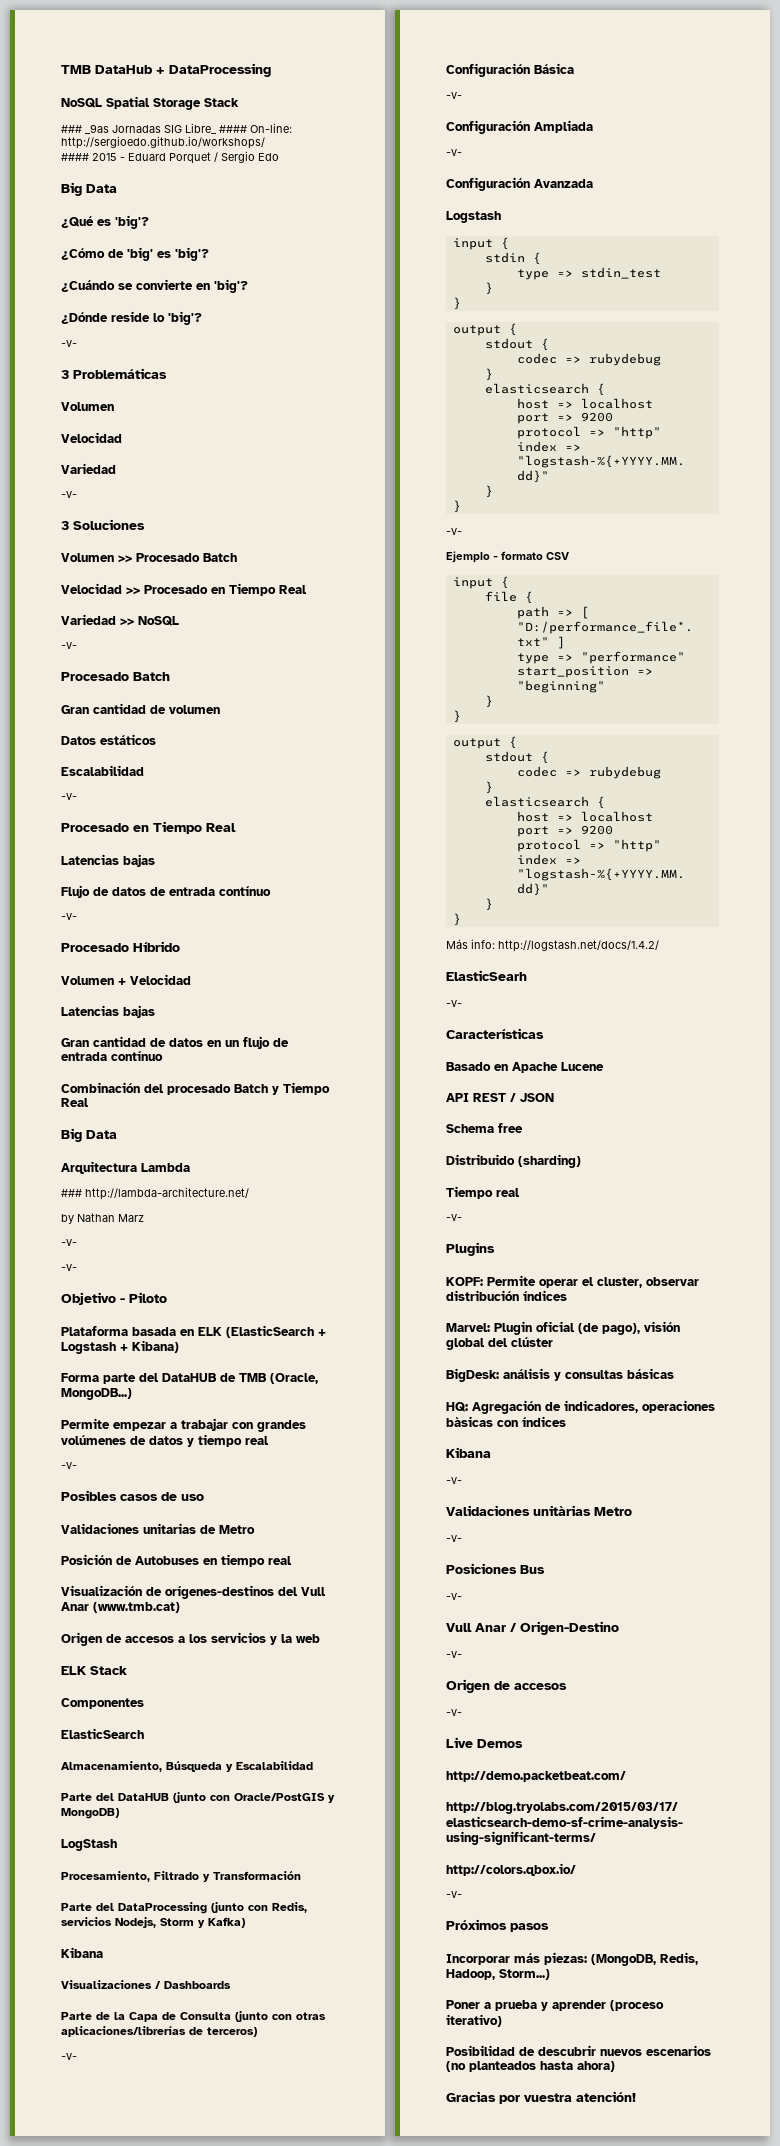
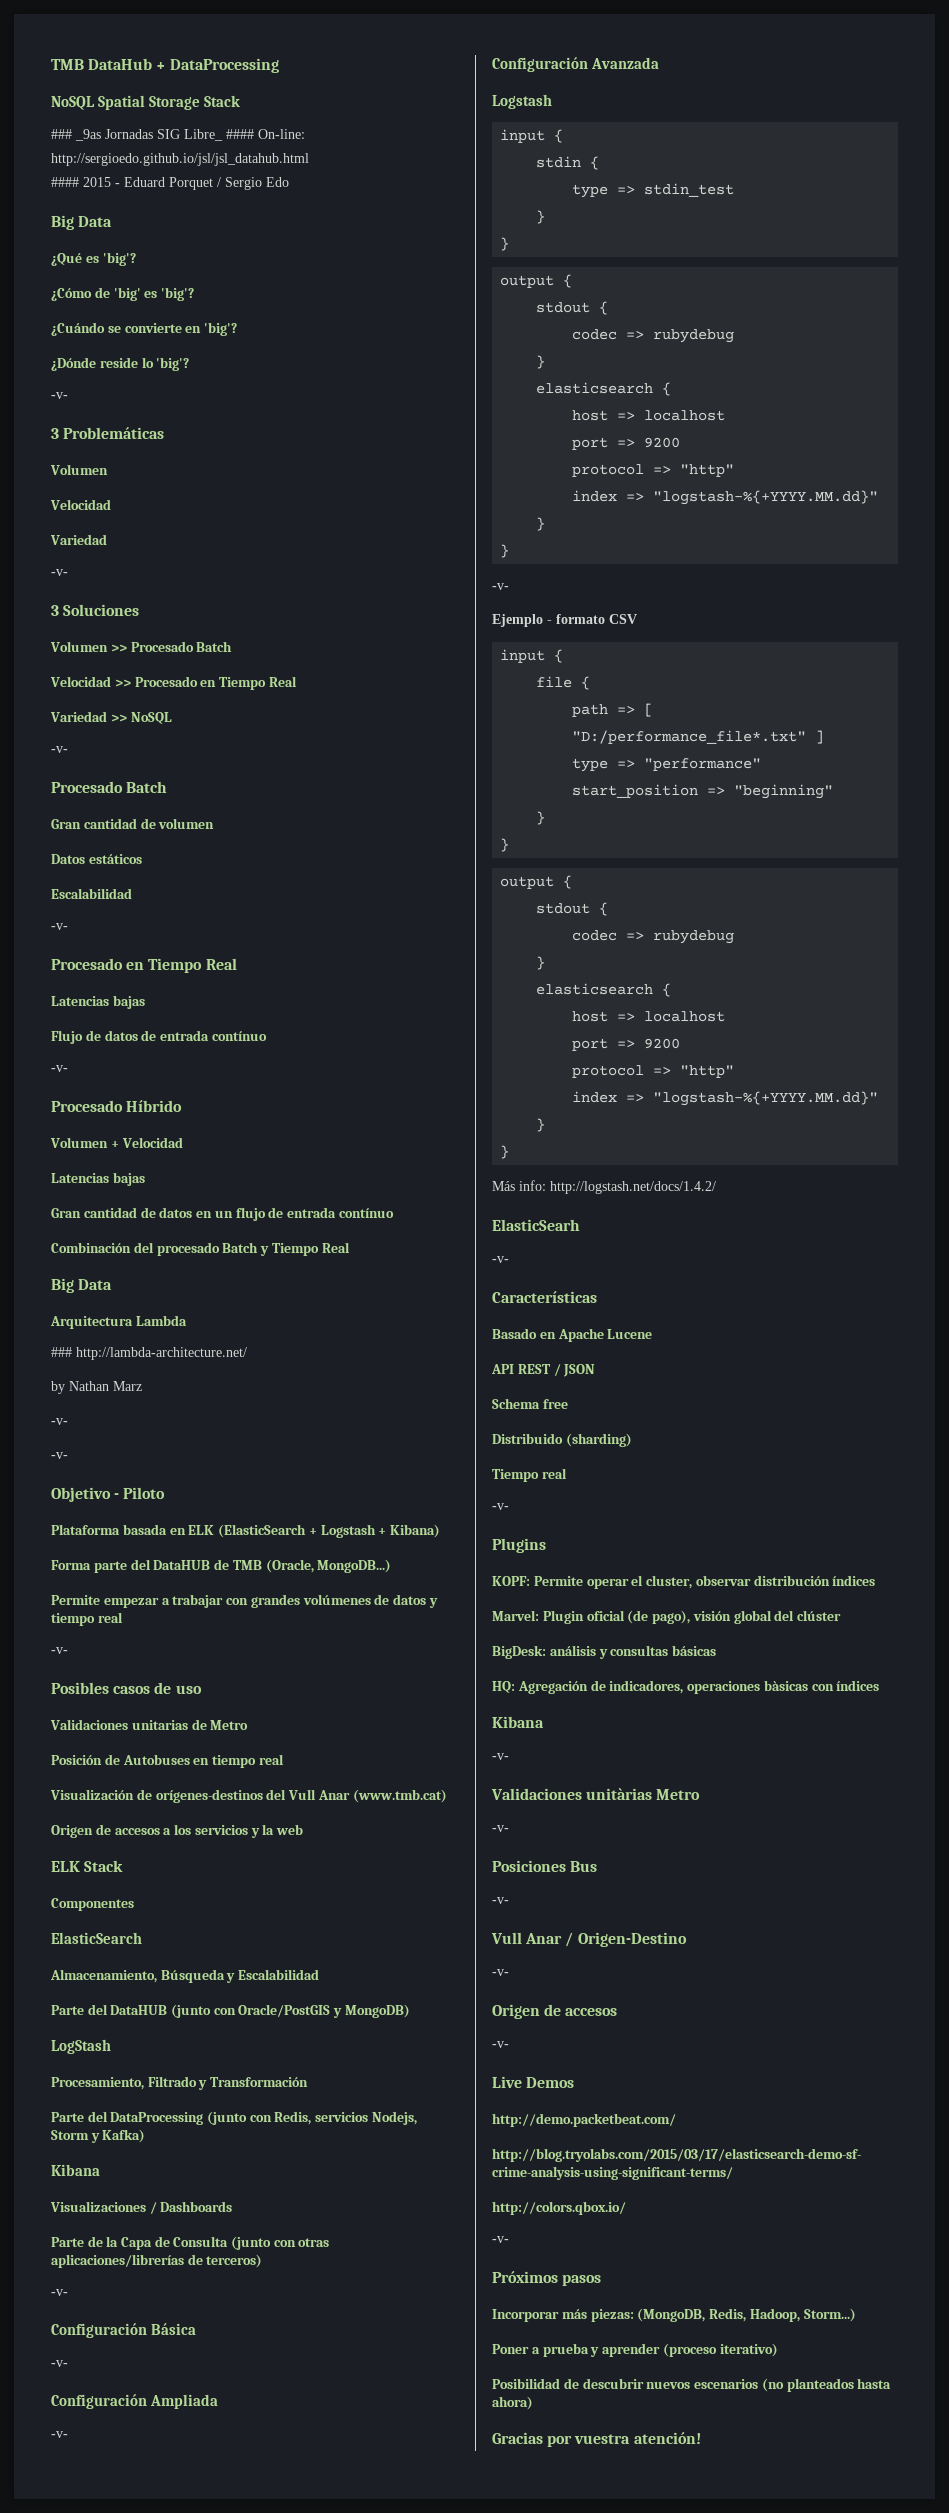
- ### _9as Jornadas SIG Libre_ #### On-line: http://sergioedo.github.io/workshops/
+ ### _9as Jornadas SIG Libre_ #### On-line: http://sergioedo.github.io/jsl/jsl_datahub.html

